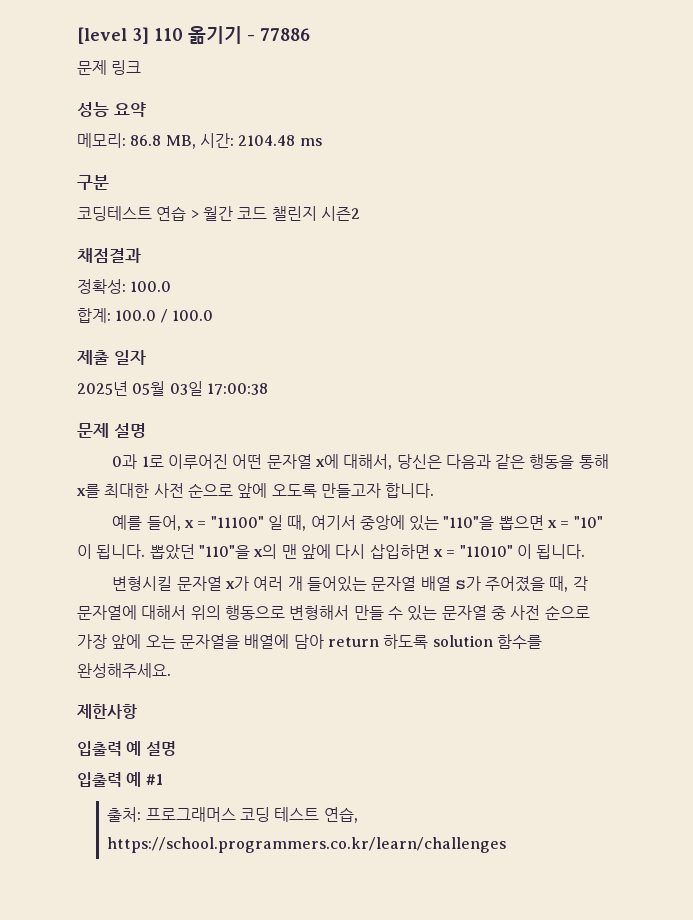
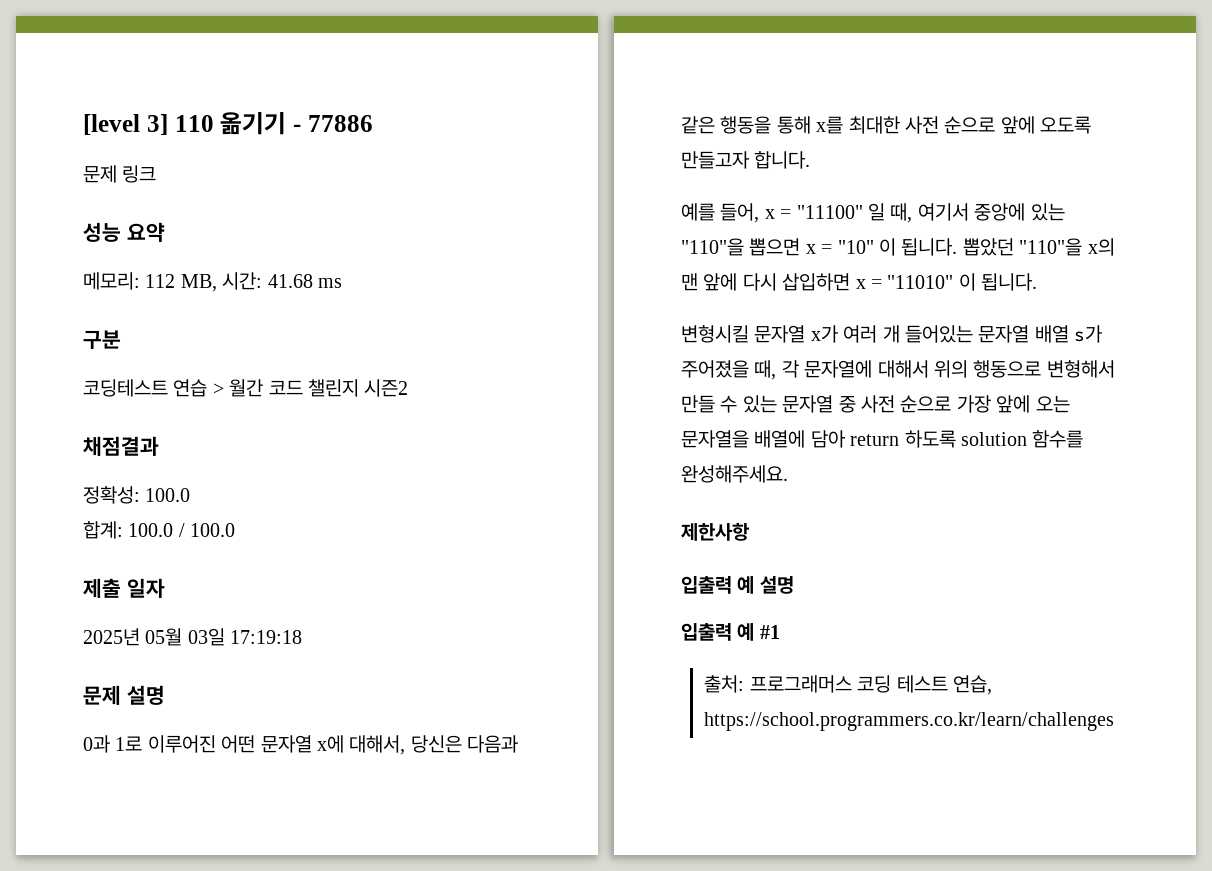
- 메모리: 86.8 MB, 시간: 2104.48 ms
+ 메모리: 112 MB, 시간: 41.68 ms
- 2025년 05월 03일 17:00:38
+ 2025년 05월 03일 17:19:18

